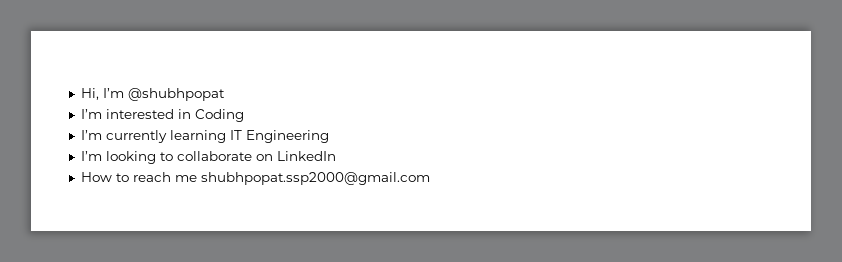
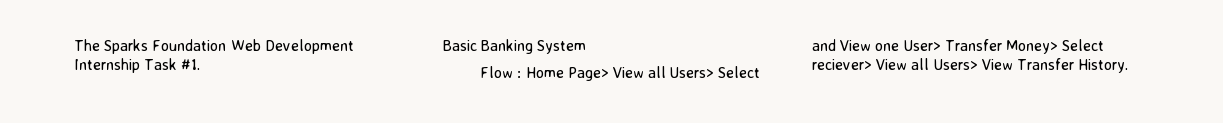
- Hi, I’m @shubhpopat
- I’m interested in Coding
- I’m currently learning IT Engineering
- I’m looking to collaborate on LinkedIn
- How to reach me shubhpopat.ssp2000@gmail.com
+ The Sparks Foundation Web Development Internship Task #1.
+ Basic Banking System
+ Flow : Home Page> View all Users> Select and View one User> Transfer Money> Select reciever> View all Users> View Transfer History.

